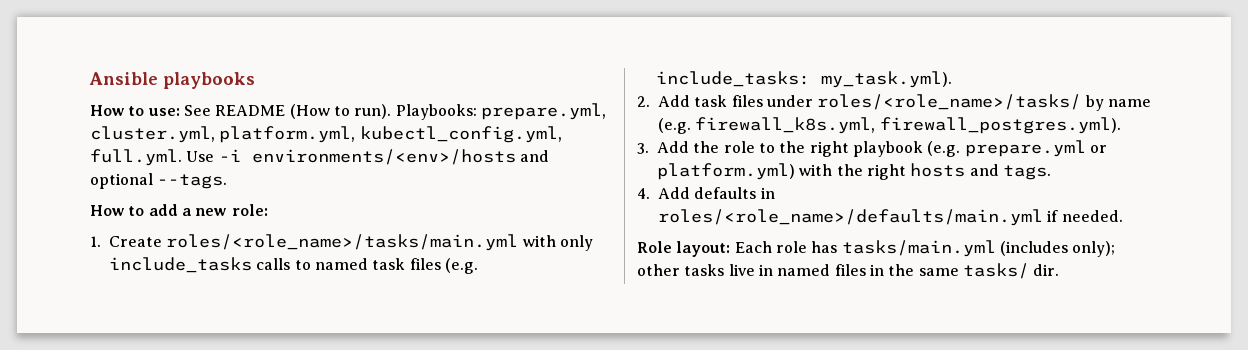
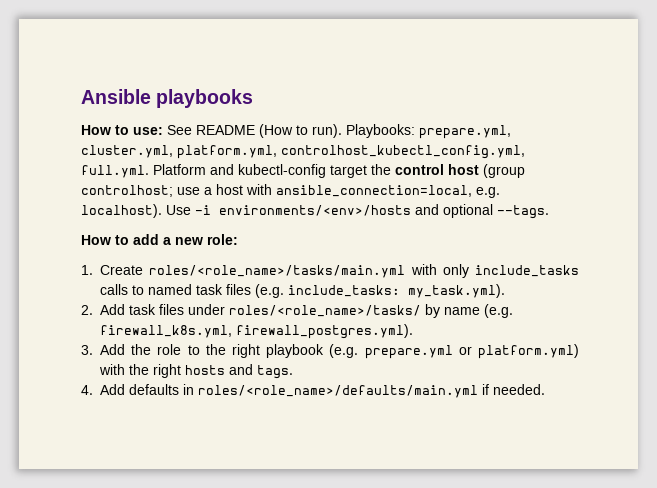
- Playbooks: prepare.yml, cluster.yml, platform.yml, kubectl_config.yml, full.yml. Use -i environments/<env>/hosts and optional --tags.
+ Playbooks: prepare.yml, cluster.yml, platform.yml, controlhost_kubectl_config.yml, full.yml. Platform and kubectl-config target the control host (group controlhost; use a host with ansible_connection=local, e.g. localhost). Use -i environments/<env>/hosts and optional --tags.
- Role layout: Each role has tasks/main.yml (includes only); other tasks live in named files in the same tasks/ dir.

